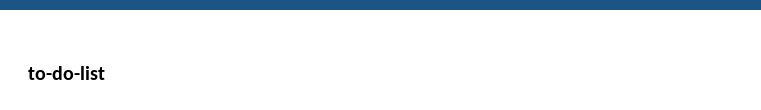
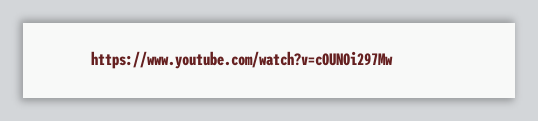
- to-do-list
+ https://www.youtube.com/watch?v=cOUNOi297Mw

